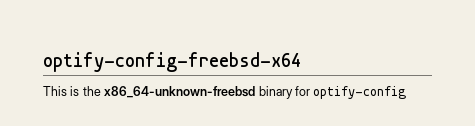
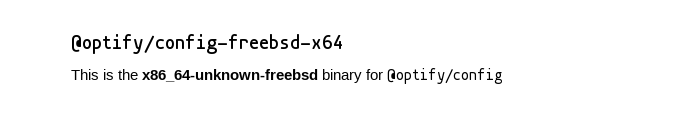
- optify-config-freebsd-x64
+ @optify/config-freebsd-x64
- This is the x86_64-unknown-freebsd binary for optify-config
+ This is the x86_64-unknown-freebsd binary for @optify/config

